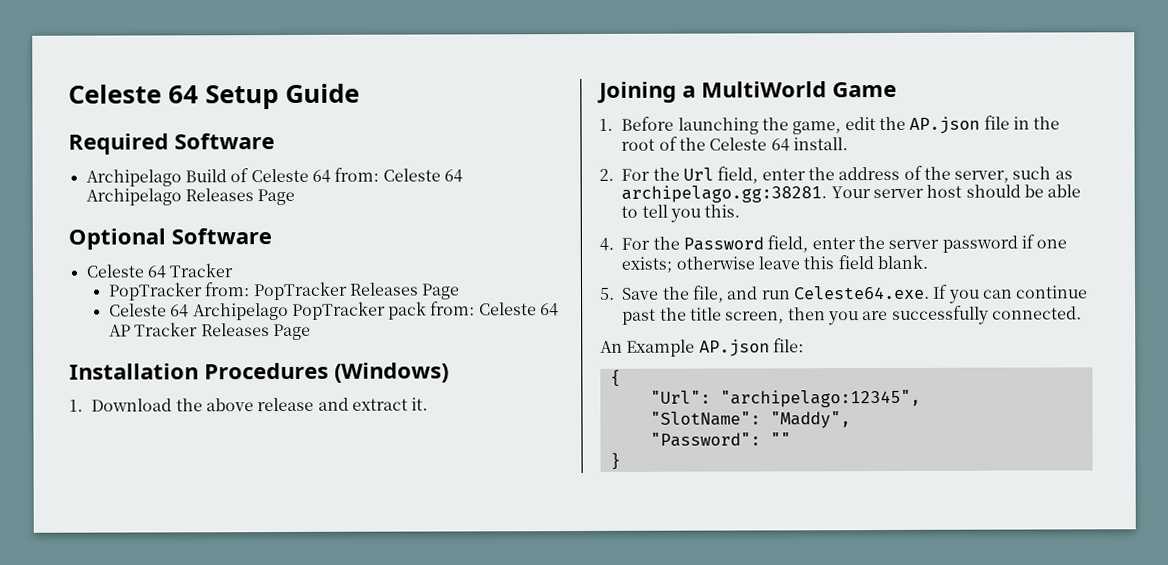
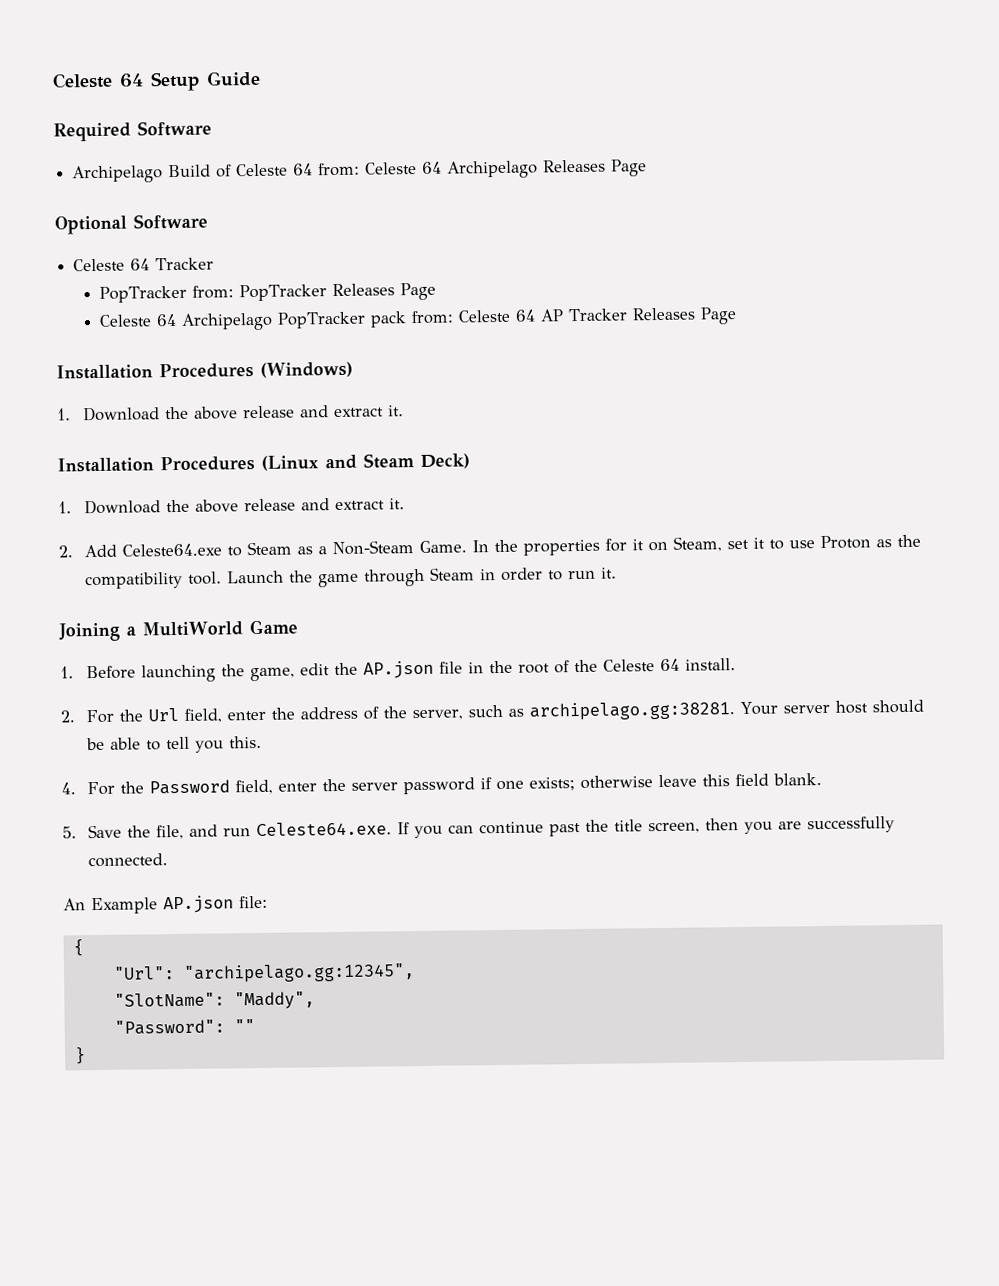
+ Installation Procedures (Linux and Steam Deck)
+ 1. Download the above release and extract it.
+ 2. Add Celeste64.exe to Steam as a Non-Steam Game. In the properties for it on Steam, set it to use Proton as the compatibility tool. Launch the game through Steam in order to run it.
- "Url": "archipelago:12345",
+ "Url": "archipelago.gg:12345",

